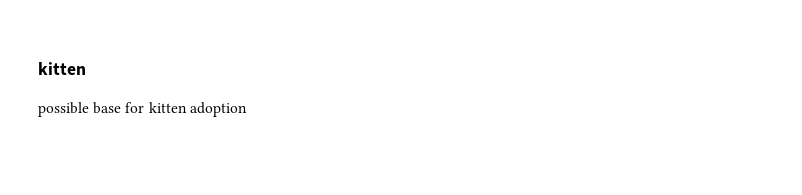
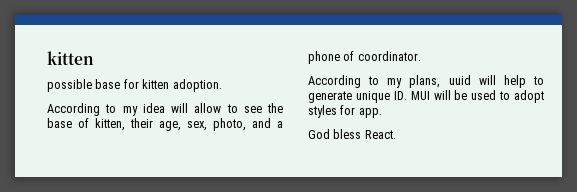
- possible base for kitten adoption
+ possible base for kitten adoption.
+ According to my idea will allow to see the base of kitten, their age, sex, photo, and a phone of coordinator.
+ According to my plans, uuid will help to generate unique ID. MUI will be used to adopt styles for app.
+ God bless React.

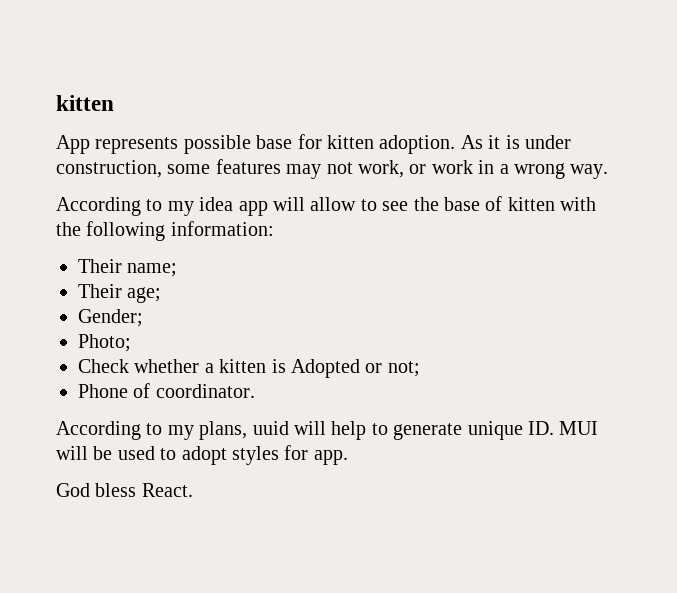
- possible base for kitten adoption.
+ App represents possible base for kitten adoption. As it is under construction, some features may not work, or work in a wrong way.
- According to my idea will allow to see the base of kitten, their age, sex, photo, and a phone of coordinator.
+ According to my idea app will allow to see the base of kitten with the following information:
+ Their name;
+ Their age;
+ Gender;
+ Photo;
+ Check whether a kitten is Adopted or not;
+ Phone of coordinator.

